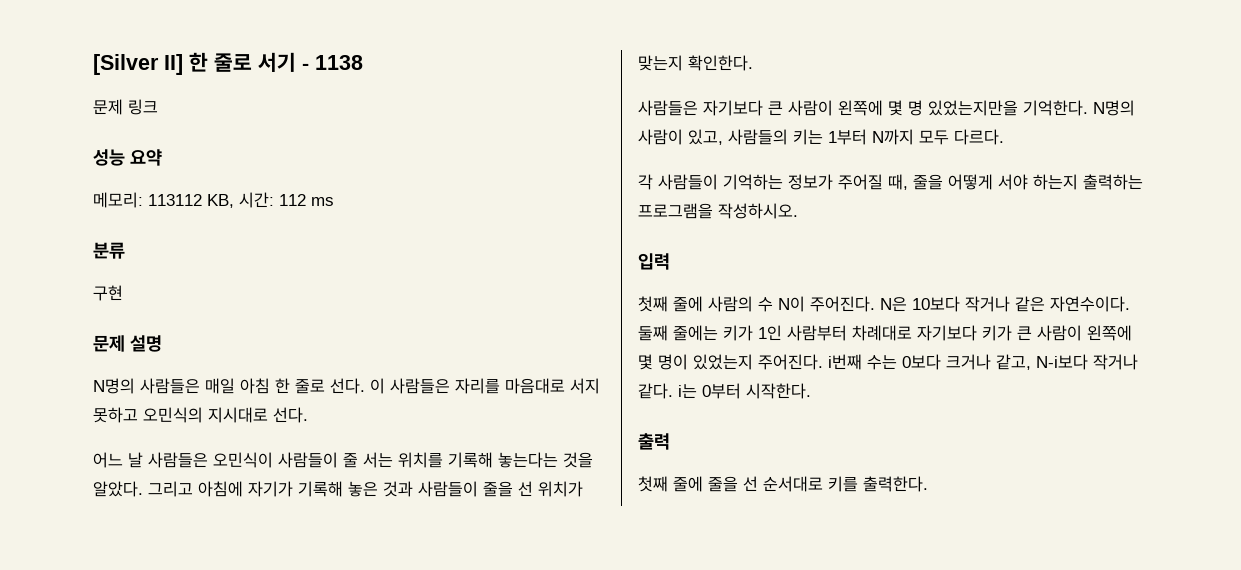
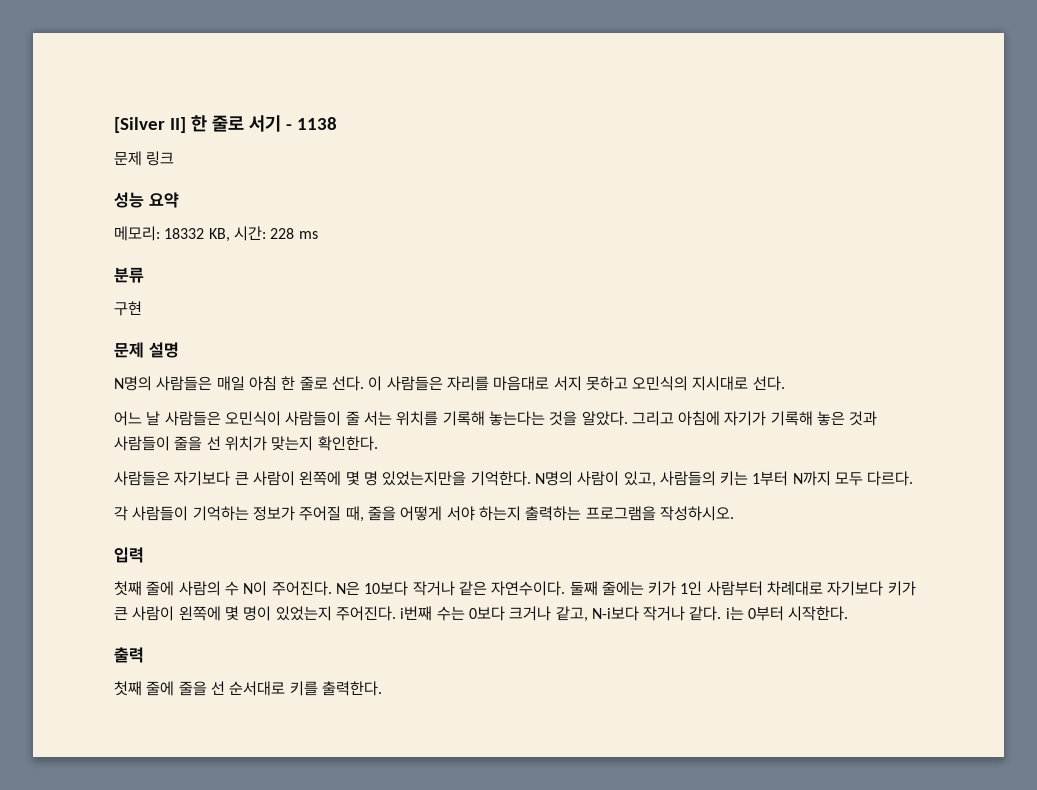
- 메모리: 113112 KB, 시간: 112 ms
+ 메모리: 18332 KB, 시간: 228 ms

